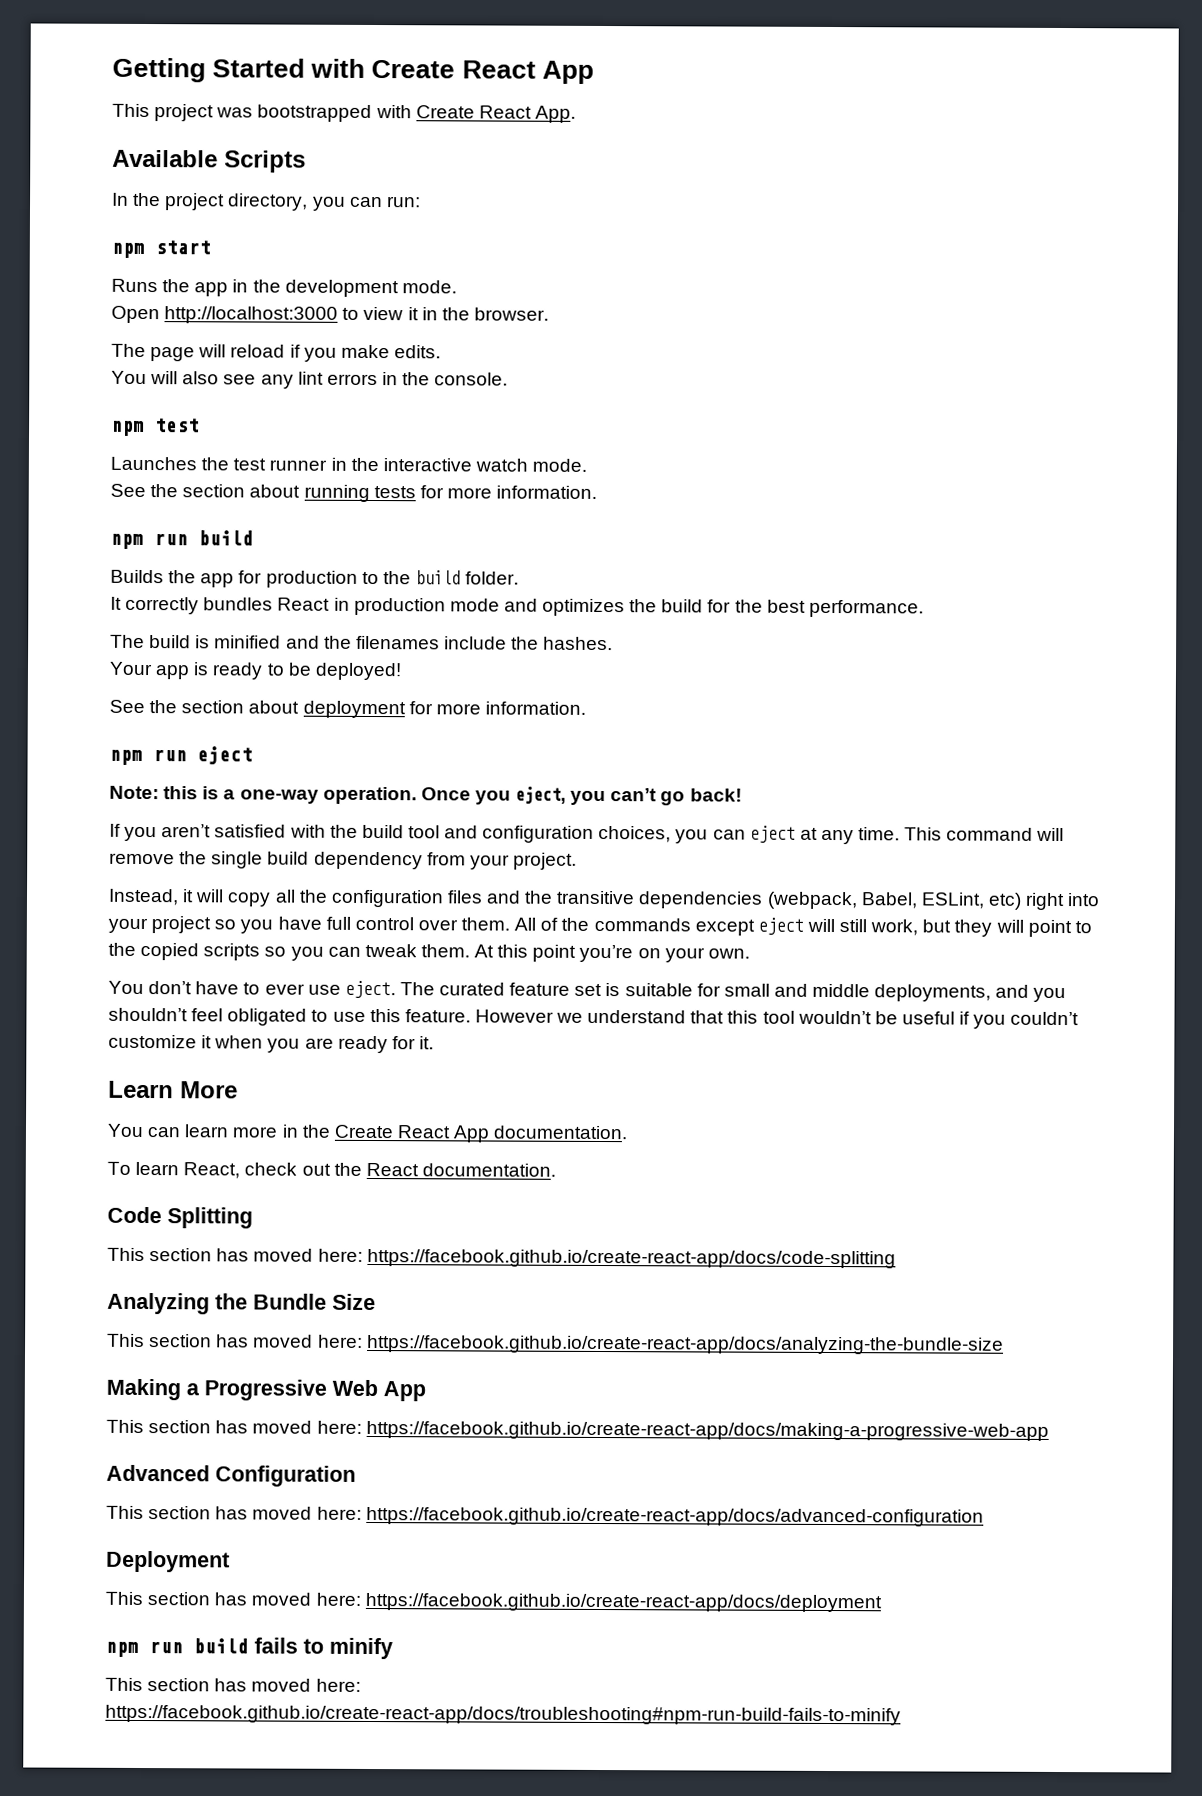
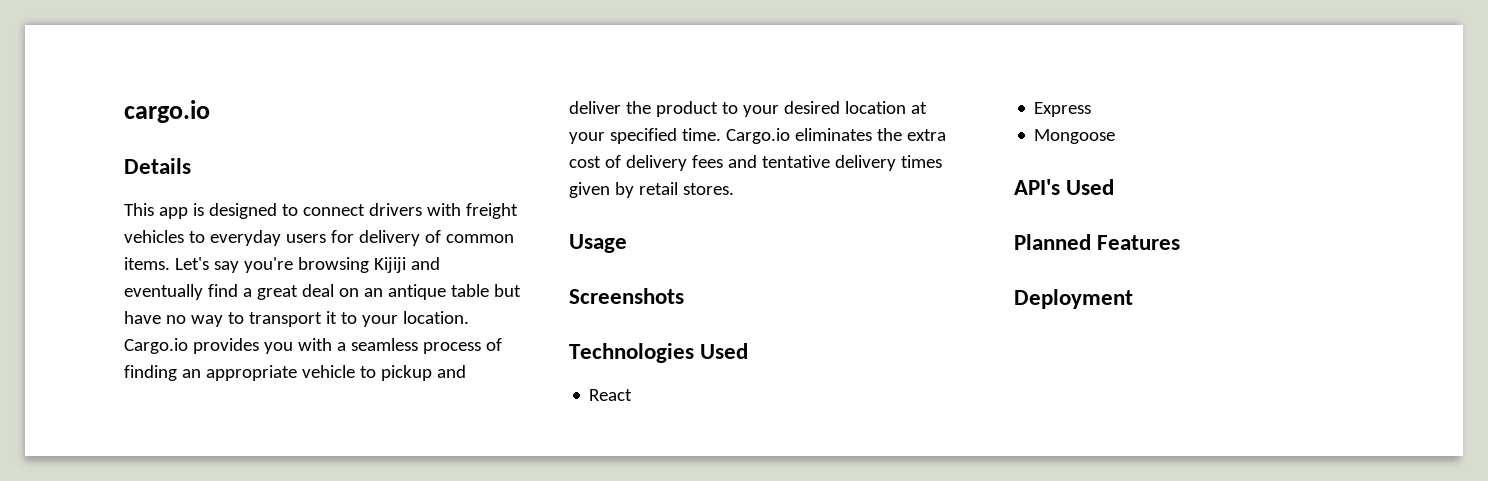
- Getting Started with Create React App
- This project was bootstrapped with Create React App.
- Available Scripts
- In the project directory, you can run:
- npm start
- Runs the app in the development mode.
- Open http://localhost:3000 to view it in the browser.
- The page will reload if you make edits.
- You will also see any lint errors in the console.
- npm test
- Launches the test runner in the interactive watch mode.
- See the section about running tests for more information.
- npm run build
- Builds the app for production to the build folder.
- It correctly bundles React in production mode and optimizes the build for the best performance.
- The build is minified and the filenames include the hashes.
- Your app is ready to be deployed!
- See the section about deployment for more information.
- npm run eject
- Note: this is a one-way operation. Once you eject, you can’t go back!
- If you aren’t satisfied with the build tool and configuration choices, you can eject at any time. This command will remove the single build dependency from your project.
- Instead, it will copy all the configuration files and the transitive dependencies (webpack, Babel, ESLint, etc) right into your project so you have full control over them. All of the commands except eject will still work, but they will point to the copied scripts so you can tweak them. At this point you’re on your own.
- You don’t have to ever use eject. The curated feature set is suitable for small and middle deployments, and you shouldn’t feel obligated to use this feature. However we understand that this tool wouldn’t be useful if you couldn’t customize it when you are ready for it.
- Learn More
- You can learn more in the Create React App documentation.
- To learn React, check out the React documentation.
- Code Splitting
- This section has moved here: https://facebook.github.io/create-react-app/docs/code-splitting
- Analyzing the Bundle Size
- This section has moved here: https://facebook.github.io/create-react-app/docs/analyzing-the-bundle-size
- Making a Progressive Web App
- This section has moved here: https://facebook.github.io/create-react-app/docs/making-a-progressive-web-app
- Advanced Configuration
- This section has moved here: https://facebook.github.io/create-react-app/docs/advanced-configuration
+ cargo.io
+ Details
+ This app is designed to connect drivers with freight vehicles to everyday users for delivery of common items. Let's say you're browsing Kijiji and eventually find a great deal on an antique table but have no way to transport it to your location. Cargo.io provides you with a seamless process of finding an appropriate vehicle to pickup and deliver the product to your desired location at your specified time. Cargo.io eliminates the extra cost of delivery fees and tentative delivery times given by retail stores.
+ Usage
+ Screenshots
+ Technologies Used
+ React
+ Express
+ Mongoose
+ API's Used
+ Planned Features
  Deployment
- This section has moved here: https://facebook.github.io/create-react-app/docs/deployment
- npm run build fails to minify
- This section has moved here: https://facebook.github.io/create-react-app/docs/troubleshooting#npm-run-build-fails-to-minify

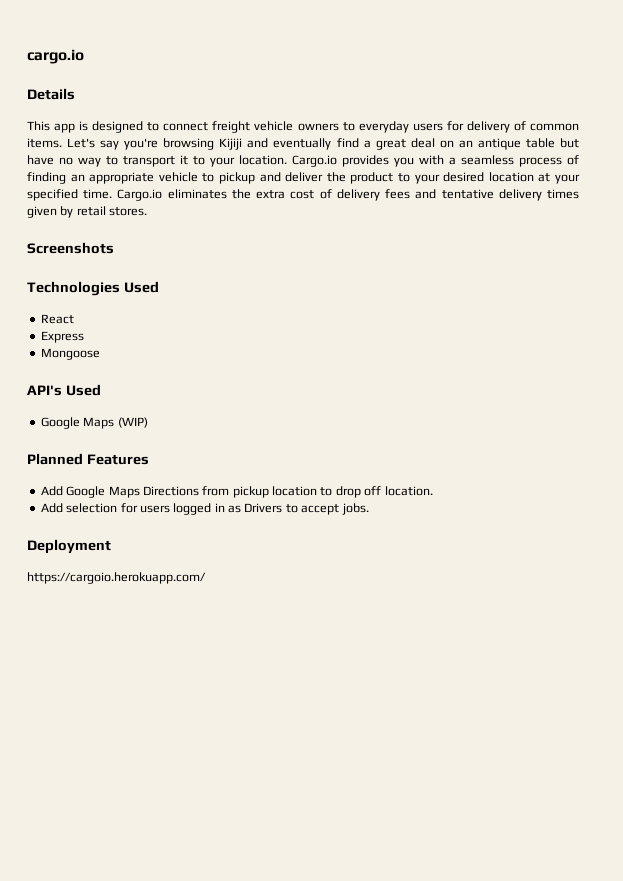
- This app is designed to connect drivers with freight vehicles to everyday users for delivery of common items.
+ This app is designed to connect freight vehicle owners to everyday users for delivery of common items.
- Usage
+ Google Maps (WIP)
+ Add Google Maps Directions from pickup location to drop off location.
+ Add selection for users logged in as Drivers to accept jobs.
+ https://cargoio.herokuapp.com/

